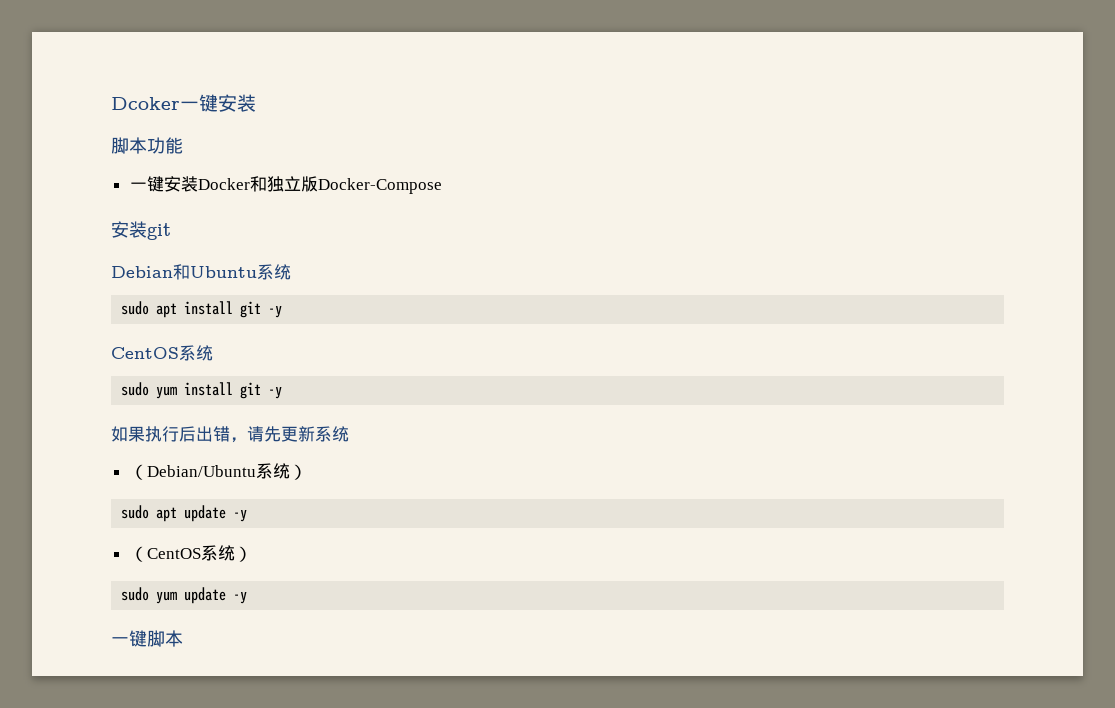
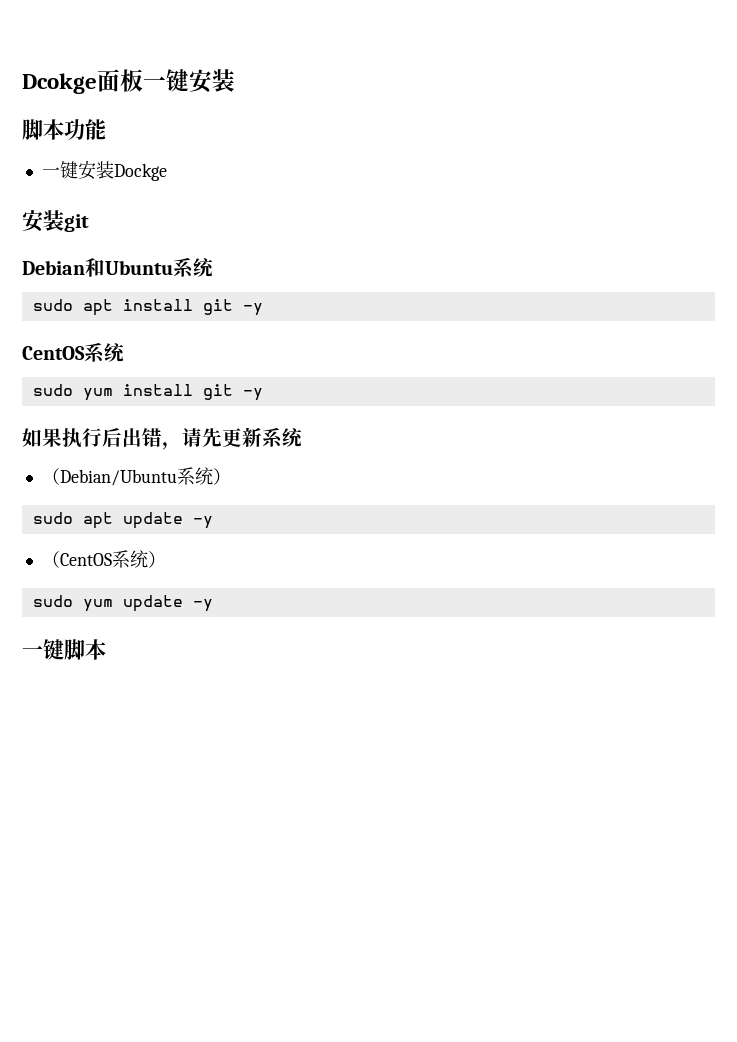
- Dcoker一键安装
+ Dcokge面板一键安装
- 一键安装Docker和独立版Docker-Compose
+ 一键安装Dockge

